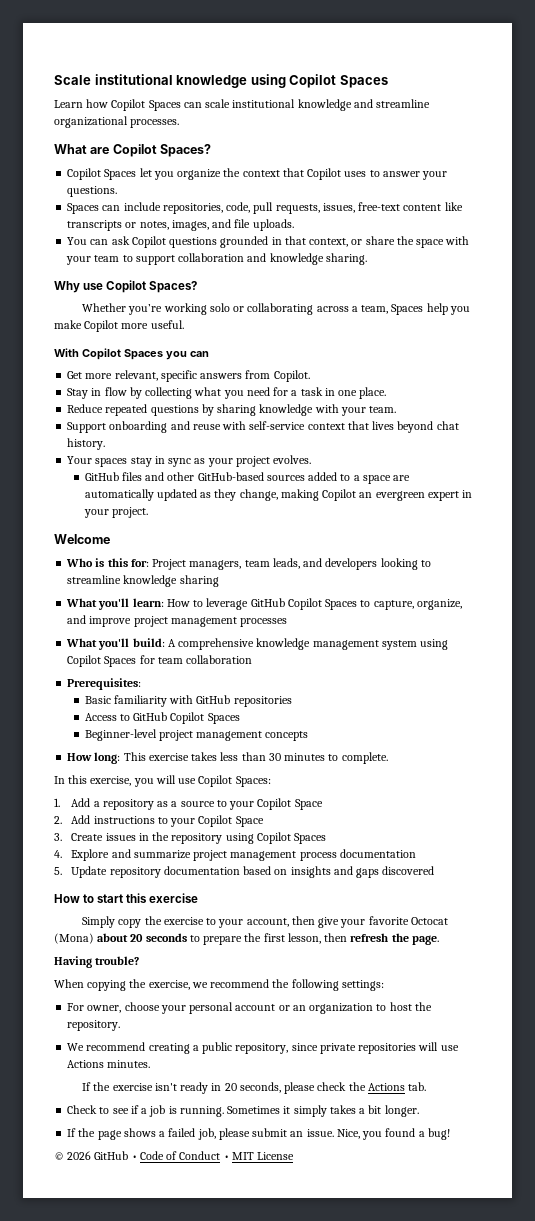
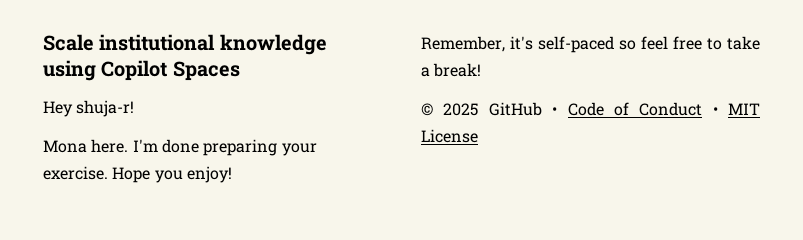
- Learn how Copilot Spaces can scale institutional knowledge and streamline organizational processes.
- What are Copilot Spaces?
- Copilot Spaces let you organize the context that Copilot uses to answer your questions.
- Spaces can include repositories, code, pull requests, issues, free-text content like transcripts or notes, images, and file uploads.
- You can ask Copilot questions grounded in that context, or share the space with your team to support collaboration and knowledge sharing.
- Why use Copilot Spaces?
- Whether you’re working solo or collaborating across a team, Spaces help you make Copilot more useful.
- With Copilot Spaces you can
- Get more relevant, specific answers from Copilot.
- Stay in flow by collecting what you need for a task in one place.
- Reduce repeated questions by sharing knowledge with your team.
- Support onboarding and reuse with self-service context that lives beyond chat history.
- Your spaces stay in sync as your project evolves.
- GitHub files and other GitHub-based sources added to a space are automatically updated as they change, making Copilot an evergreen expert in your project.
- Welcome
- Who is this for: Project managers, team leads, and developers looking to streamline knowledge sharing
- What you'll learn: How to leverage GitHub Copilot Spaces to capture, organize, and improve project management processes
- What you'll build: A comprehensive knowledge management system using Copilot Spaces for team collaboration
- Prerequisites:
- Basic familiarity with GitHub repositories
- Access to GitHub Copilot Spaces
- Beginner-level project management concepts
- How long: This exercise takes less than 30 minutes to complete.
- In this exercise, you will use Copilot Spaces:
- 1. Add a repository as a source to your Copilot Space
- 2. Add instructions to your Copilot Space
- 3. Create issues in the repository using Copilot Spaces
- 4. Explore and summarize project management process documentation
- 5. Update repository documentation based on insights and gaps discovered
- How to start this exercise
- Simply copy the exercise to your account, then give your favorite Octocat (Mona) about 20 seconds to prepare the first lesson, then refresh the page.
- Having trouble?
- When copying the exercise, we recommend the following settings:
- For owner, choose your personal account or an organization to host the repository.
- We recommend creating a public repository, since private repositories will use Actions minutes.
- If the exercise isn't ready in 20 seconds, please check the Actions tab.
- Check to see if a job is running. Sometimes it simply takes a bit longer.
- If the page shows a failed job, please submit an issue. Nice, you found a bug!
+ Hey shuja-r!
+ Mona here. I'm done preparing your exercise. Hope you enjoy!
+ Remember, it's self-paced so feel free to take a break!
- © 2026 GitHub • Code of Conduct • MIT License
+ © 2025 GitHub • Code of Conduct • MIT License

